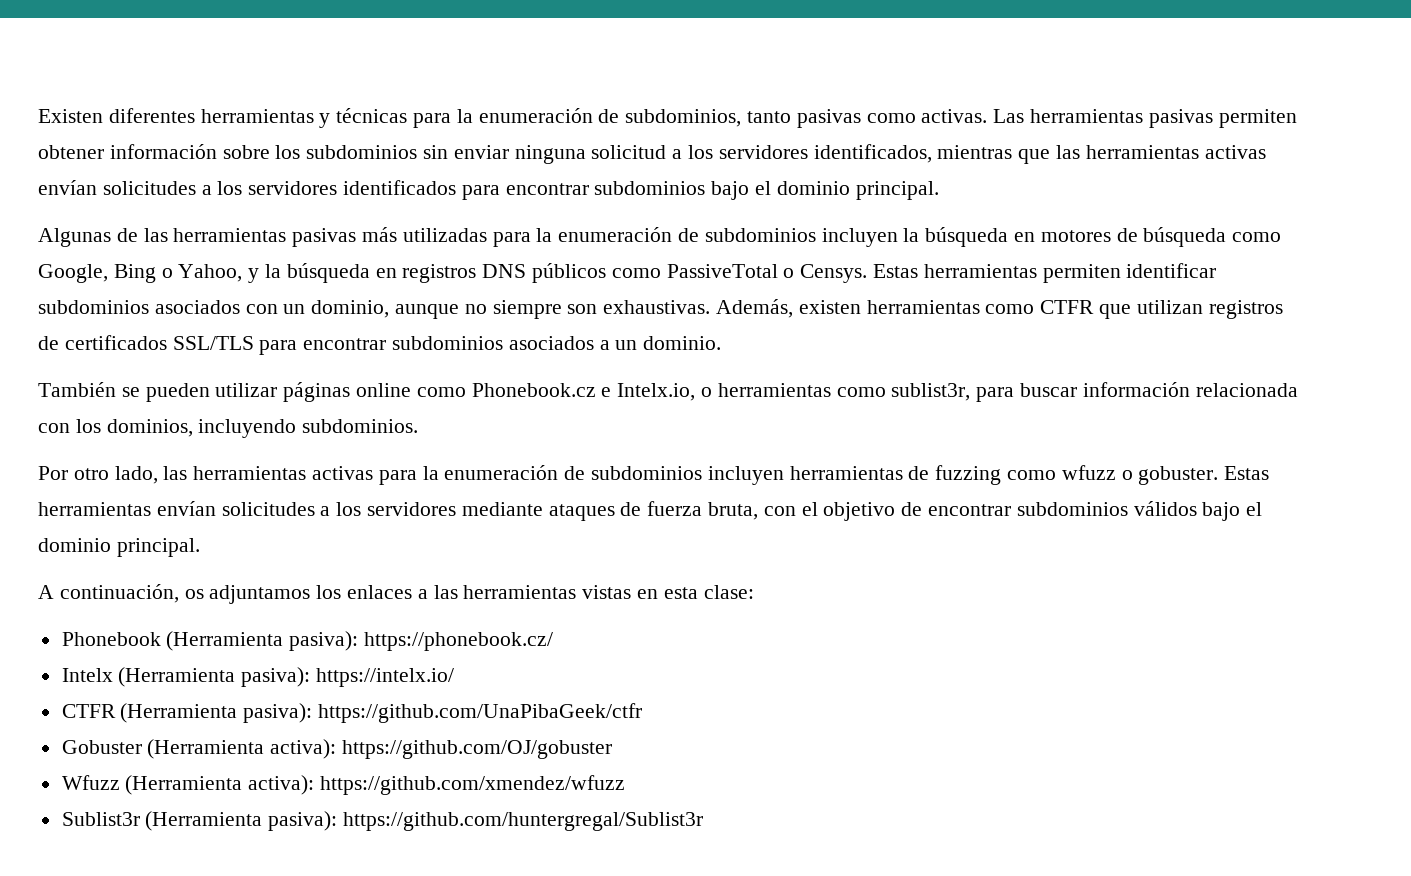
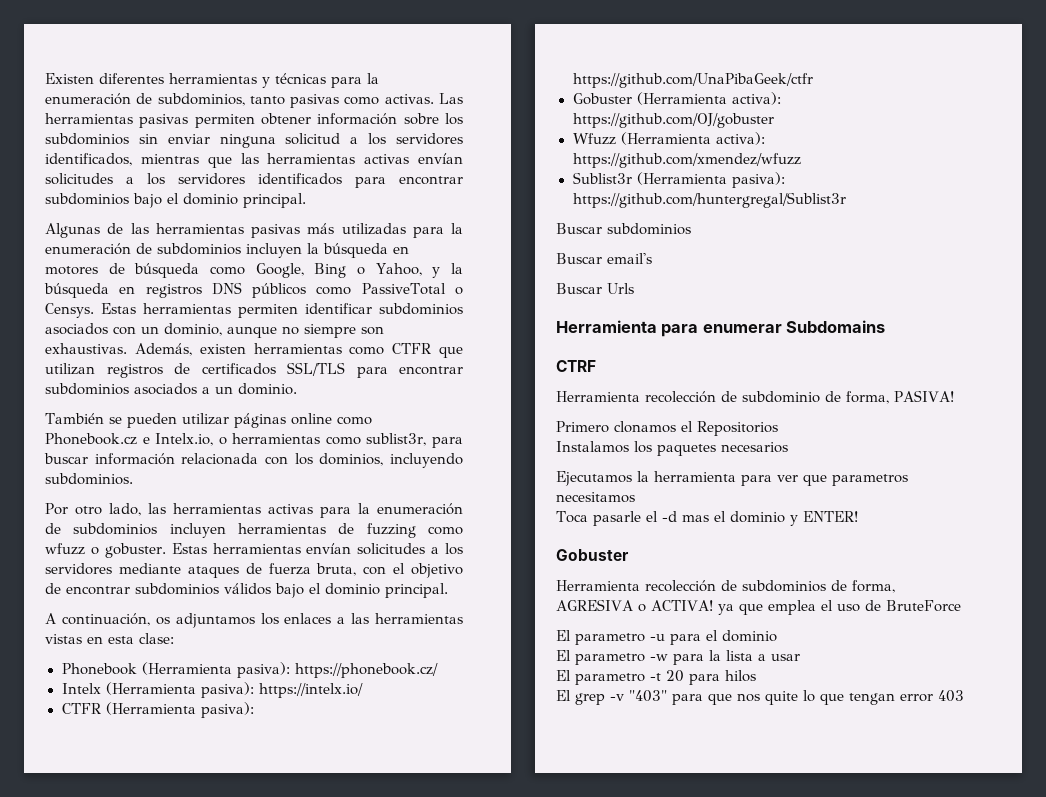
+ Buscar subdominios
+ Buscar email's
+ Buscar Urls
+ Herramienta para enumerar Subdomains
+ CTRF
+ Herramienta recolección de subdominio de forma, PASIVA!
+ Primero clonamos el Repositorios
+ Instalamos los paquetes necesarios
+ Ejecutamos la herramienta para ver que parametros necesitamos
+ Toca pasarle el -d mas el dominio y ENTER!
+ Gobuster
+ Herramienta recolección de subdominios de forma, AGRESIVA o ACTIVA! ya que emplea el uso de BruteForce
+ El parametro -u para el dominio
+ El parametro -w para la lista a usar
+ El parametro -t 20 para hilos
+ El grep -v "403" para que nos quite lo que tengan error 403

